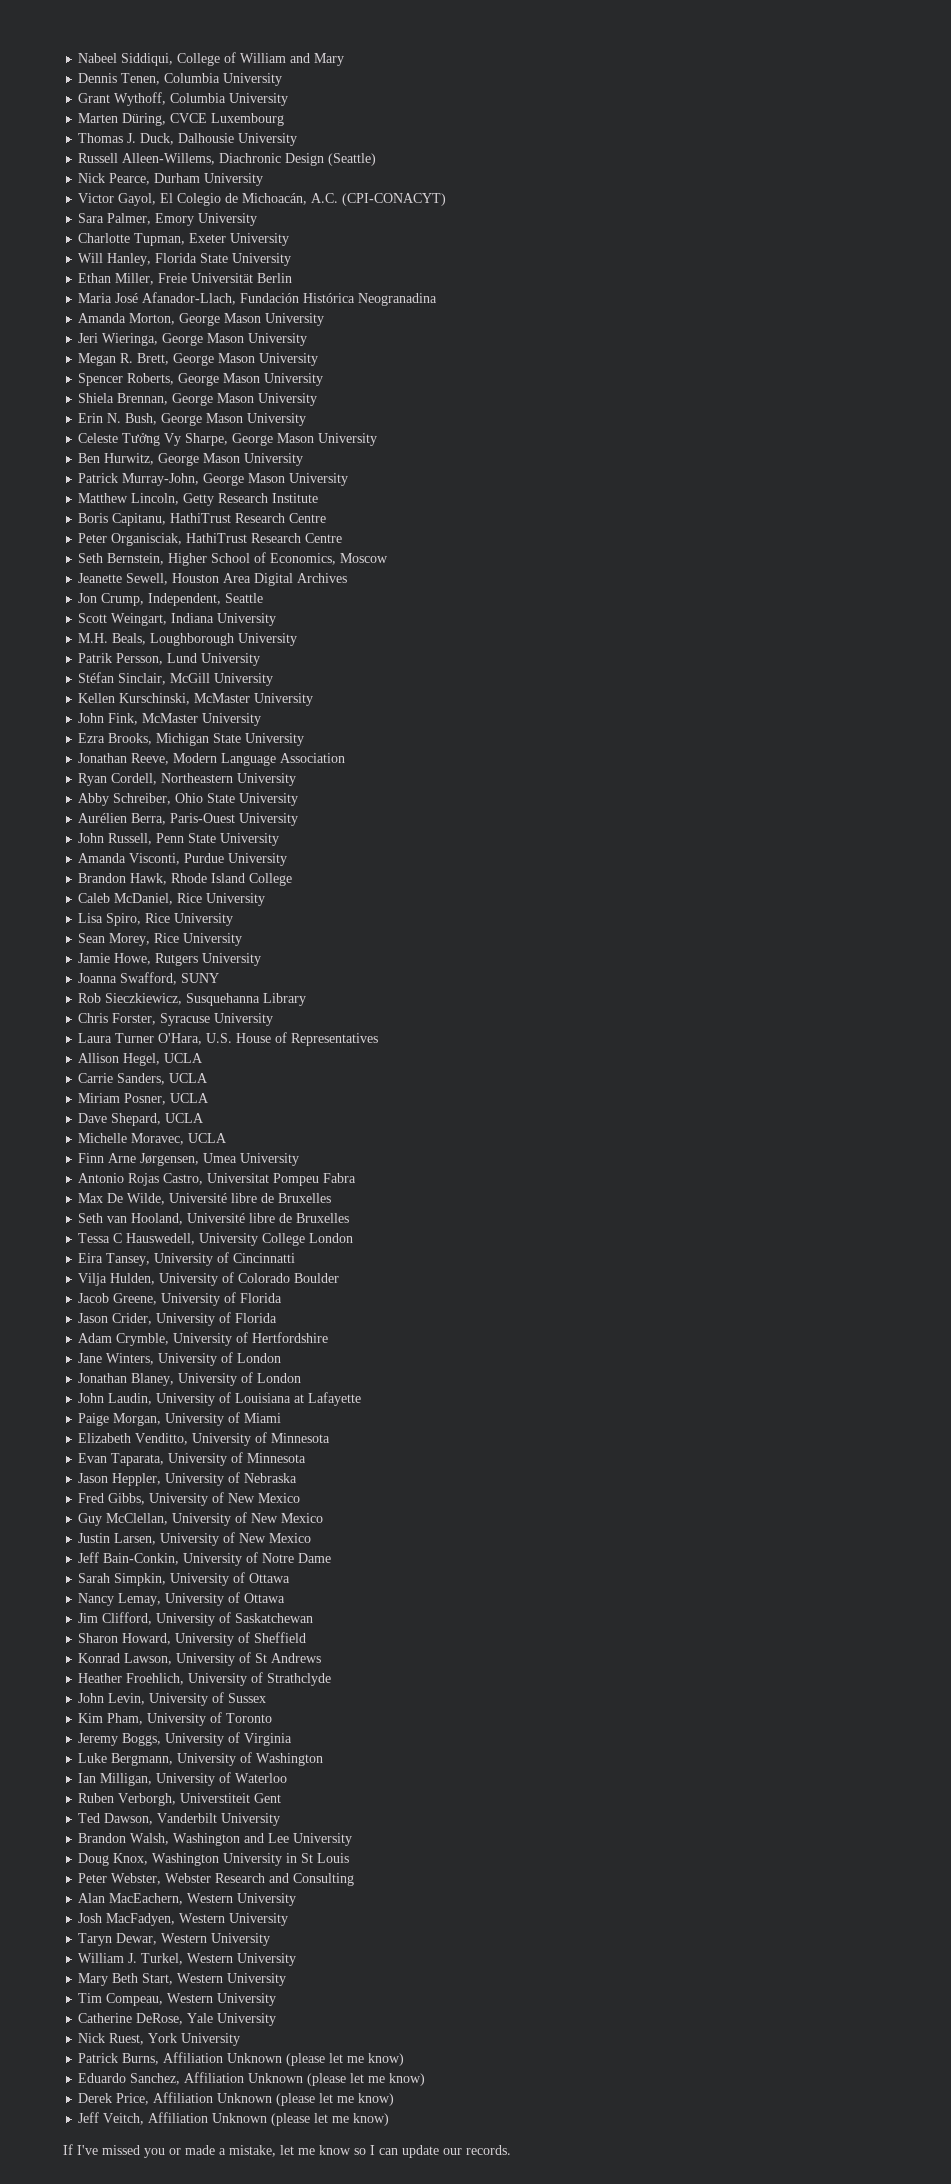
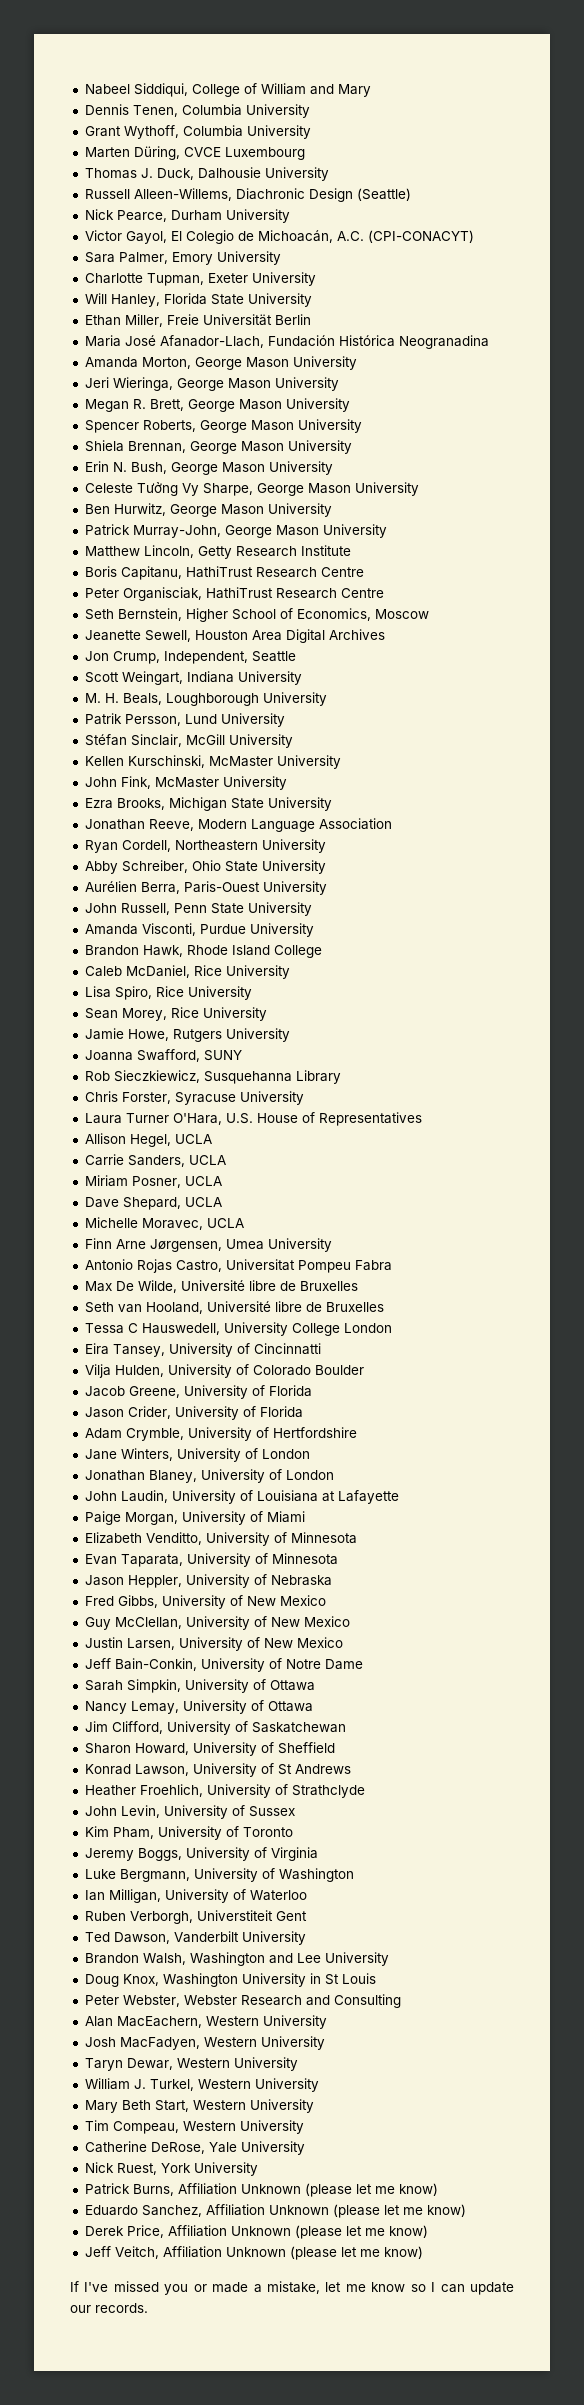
- M.H. Beals, Loughborough University
+ M. H. Beals, Loughborough University

